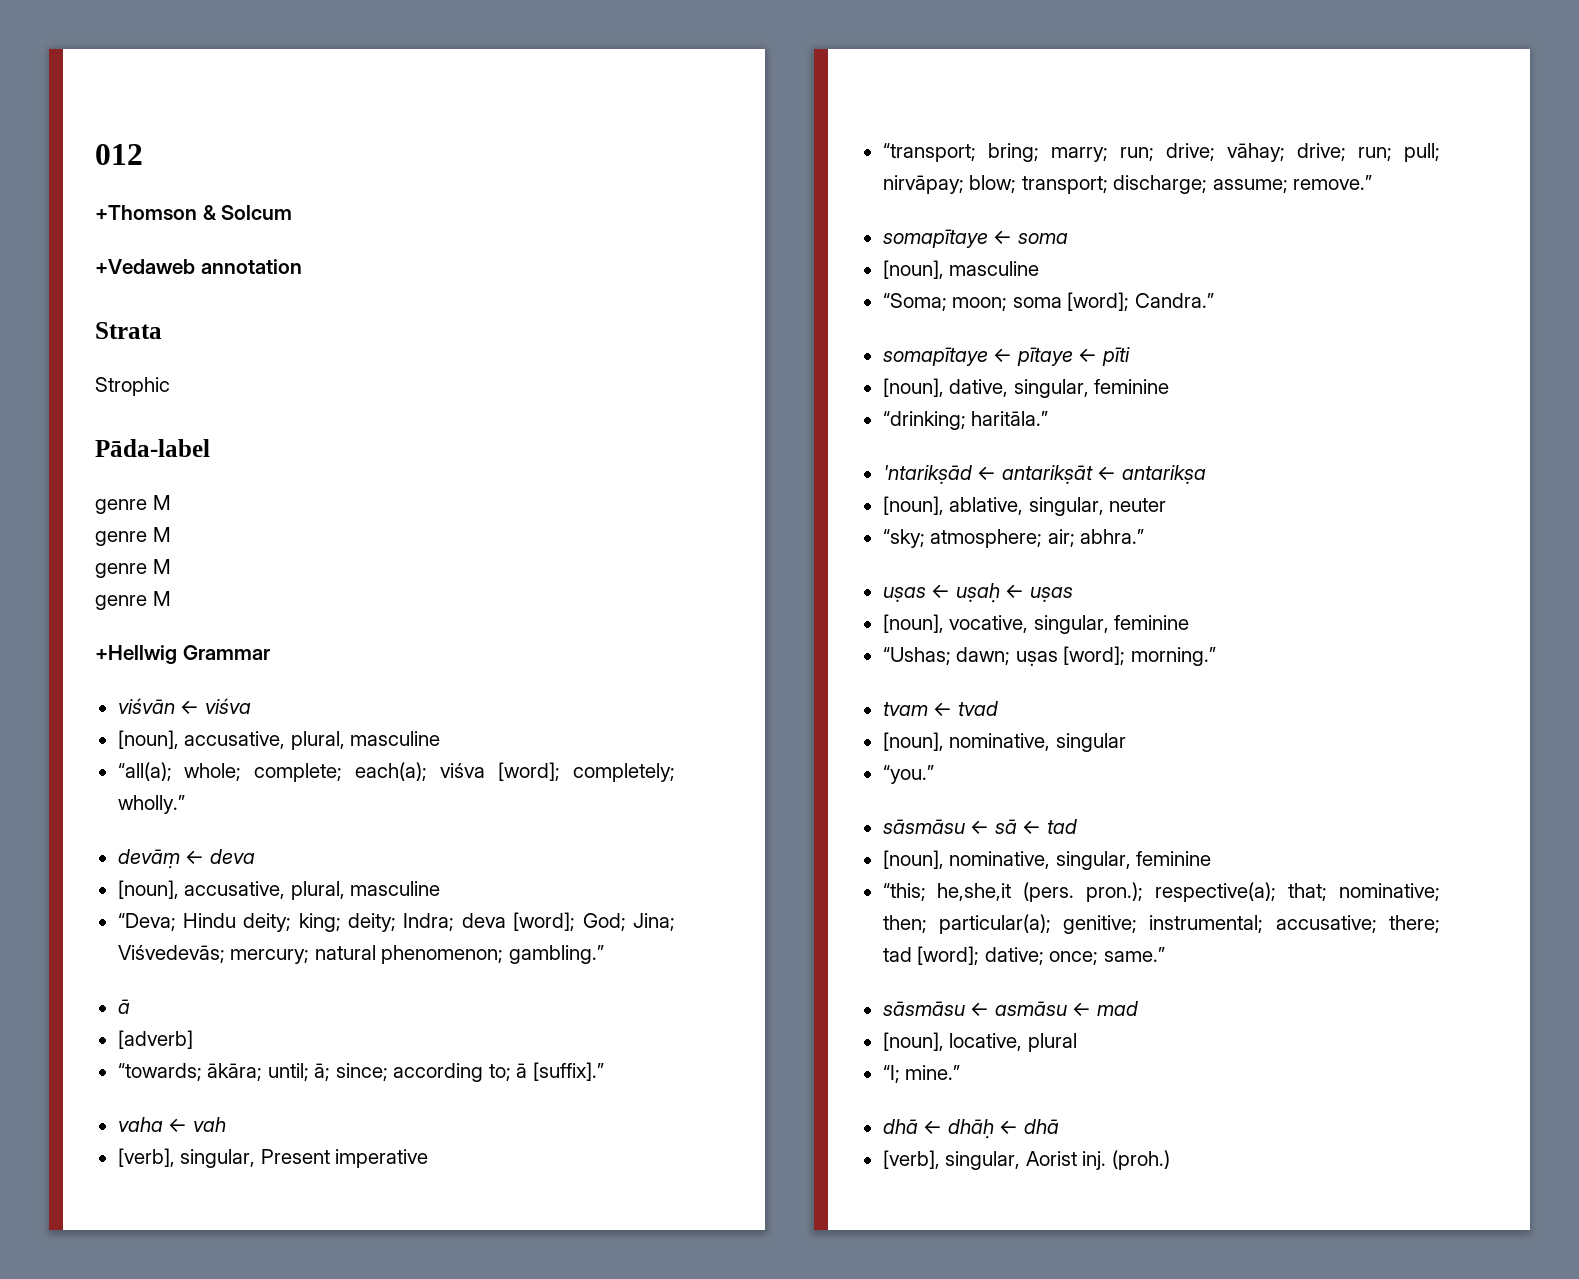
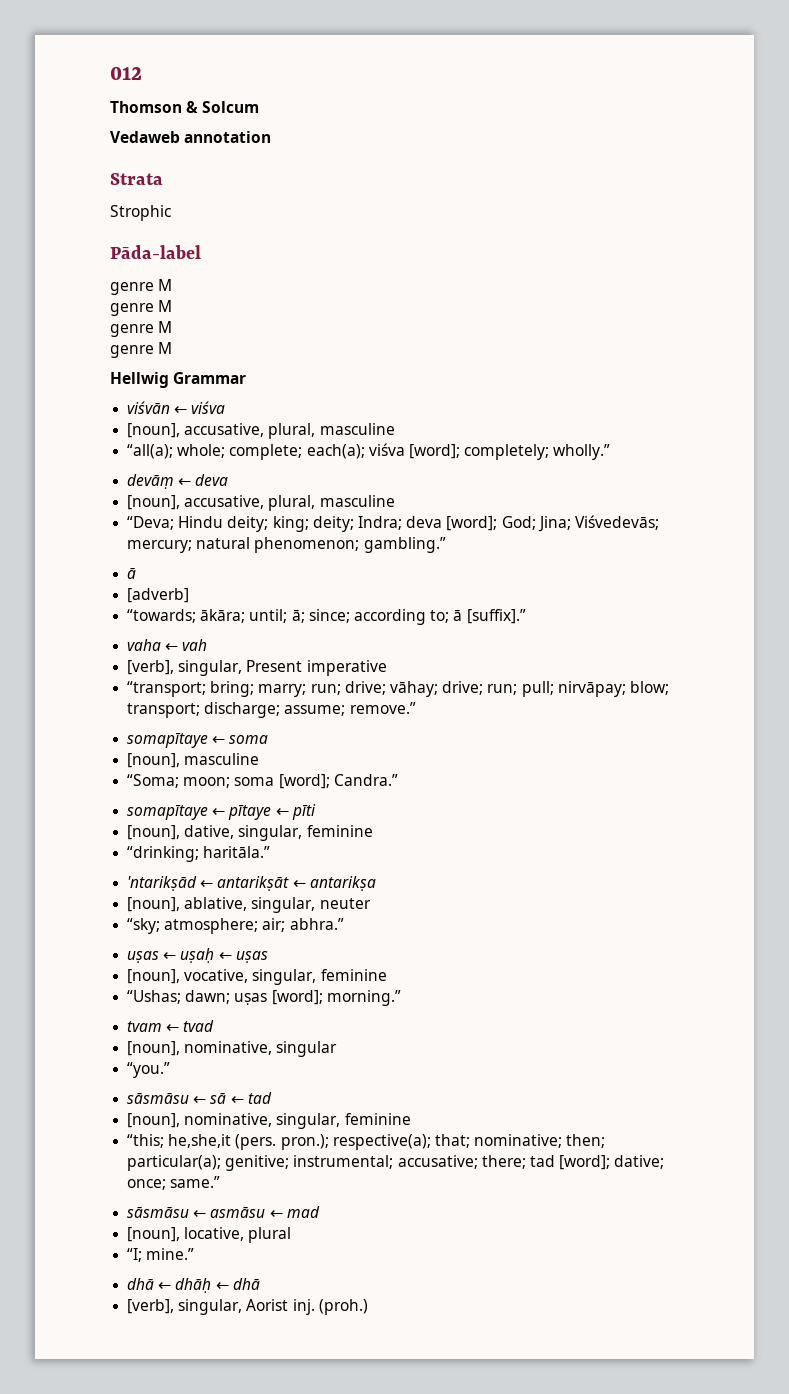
- +Thomson & Solcum
+ Thomson & Solcum
- +Vedaweb annotation
+ Vedaweb annotation
- +Hellwig Grammar
+ Hellwig Grammar

